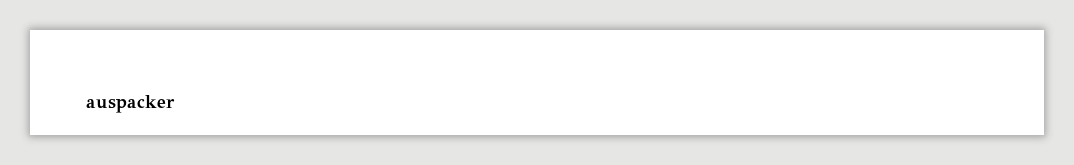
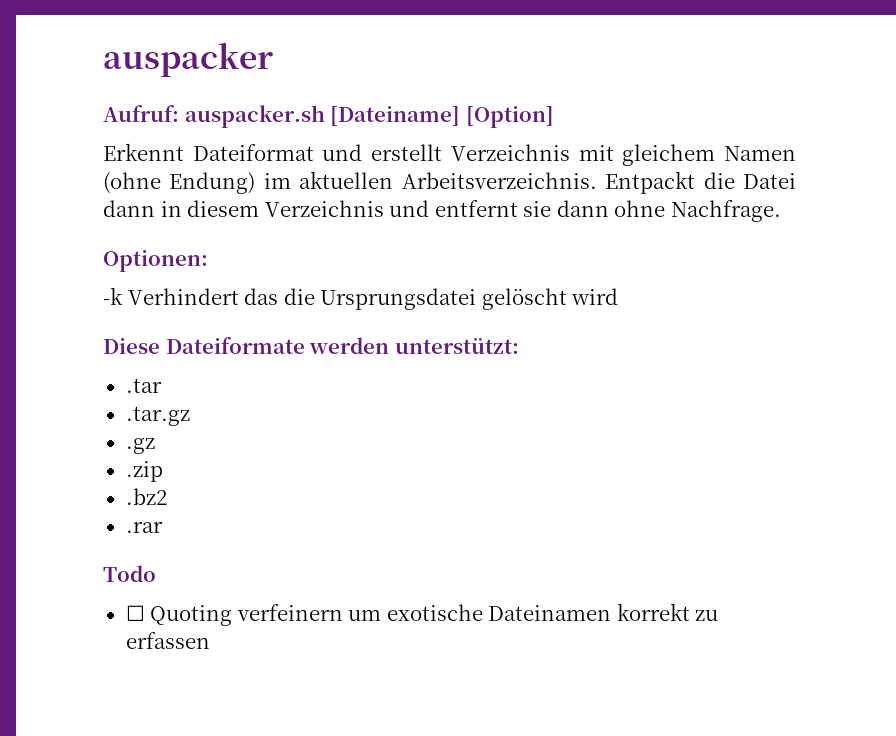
+ Aufruf: auspacker.sh [Dateiname] [Option]
+ Erkennt Dateiformat und erstellt Verzeichnis mit gleichem Namen (ohne Endung) im aktuellen Arbeitsverzeichnis. Entpackt die Datei dann in diesem Verzeichnis und entfernt sie dann ohne Nachfrage.
+ Optionen:
+ -k Verhindert das die Ursprungsdatei gelöscht wird
+ Diese Dateiformate werden unterstützt:
+ .tar
+ .tar.gz
+ .gz
+ .zip
+ .bz2
+ .rar
+ Todo
+ ☐ Quoting verfeinern um exotische Dateinamen korrekt zu erfassen

